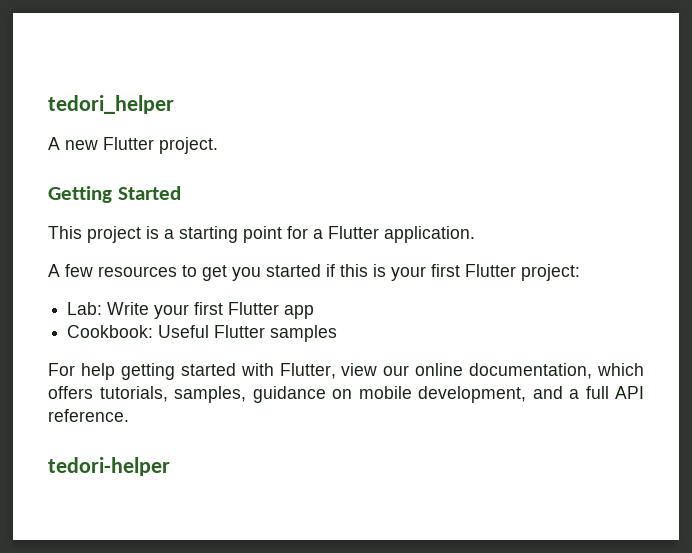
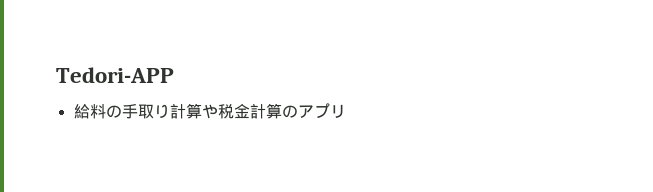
- tedori_helper
- A new Flutter project.
- Getting Started
- This project is a starting point for a Flutter application.
- A few resources to get you started if this is your first Flutter project:
- Lab: Write your first Flutter app
- Cookbook: Useful Flutter samples
- For help getting started with Flutter, view our online documentation, which offers tutorials, samples, guidance on mobile development, and a full API reference.
- tedori-helper
+ Tedori-APP
+ 給料の手取り計算や税金計算のアプリ

